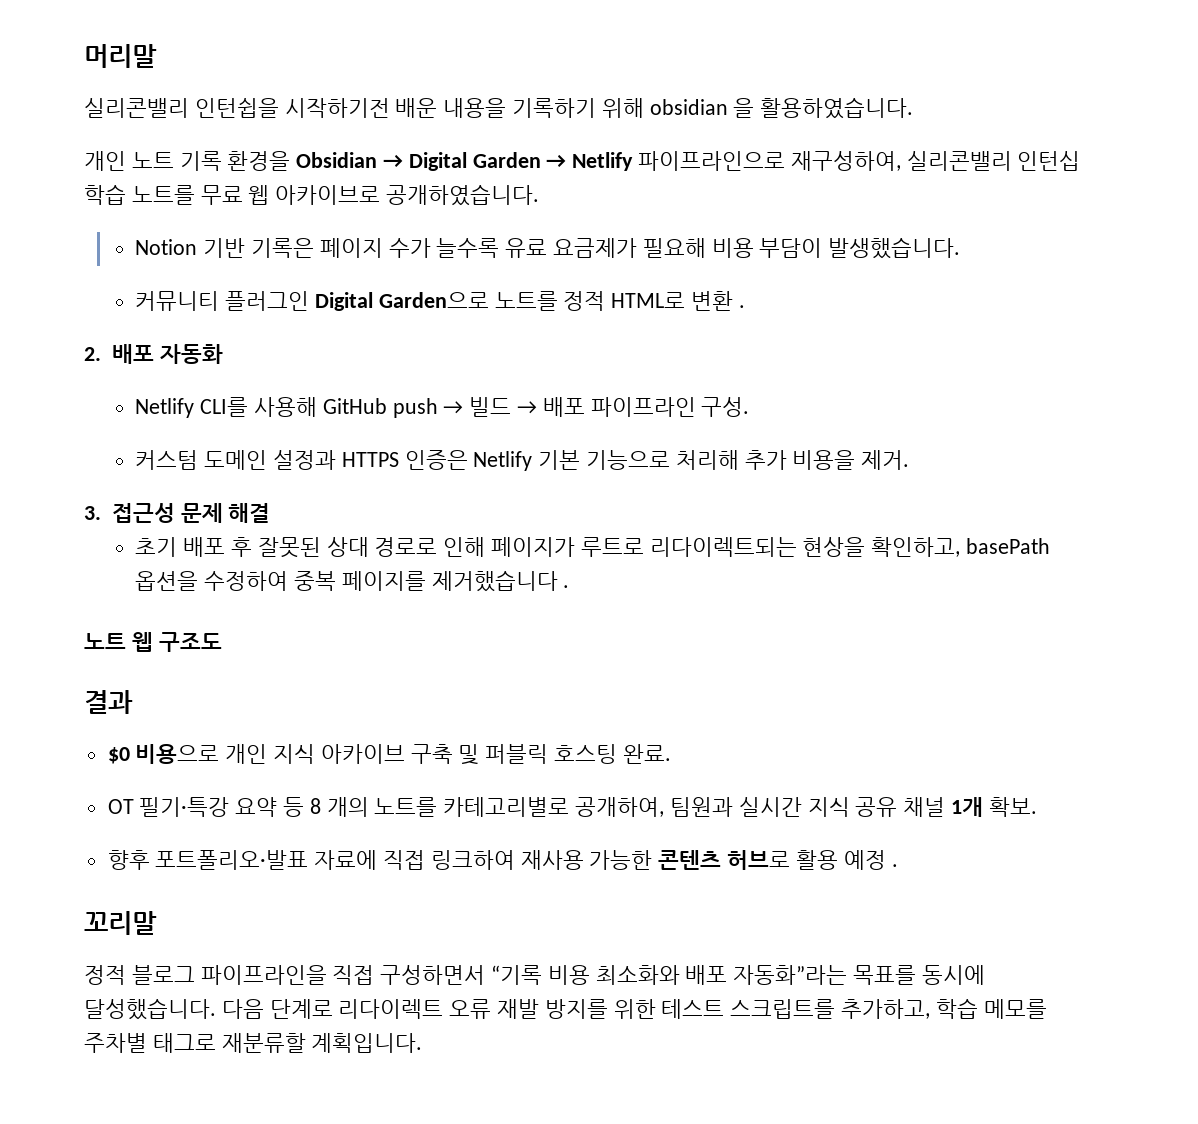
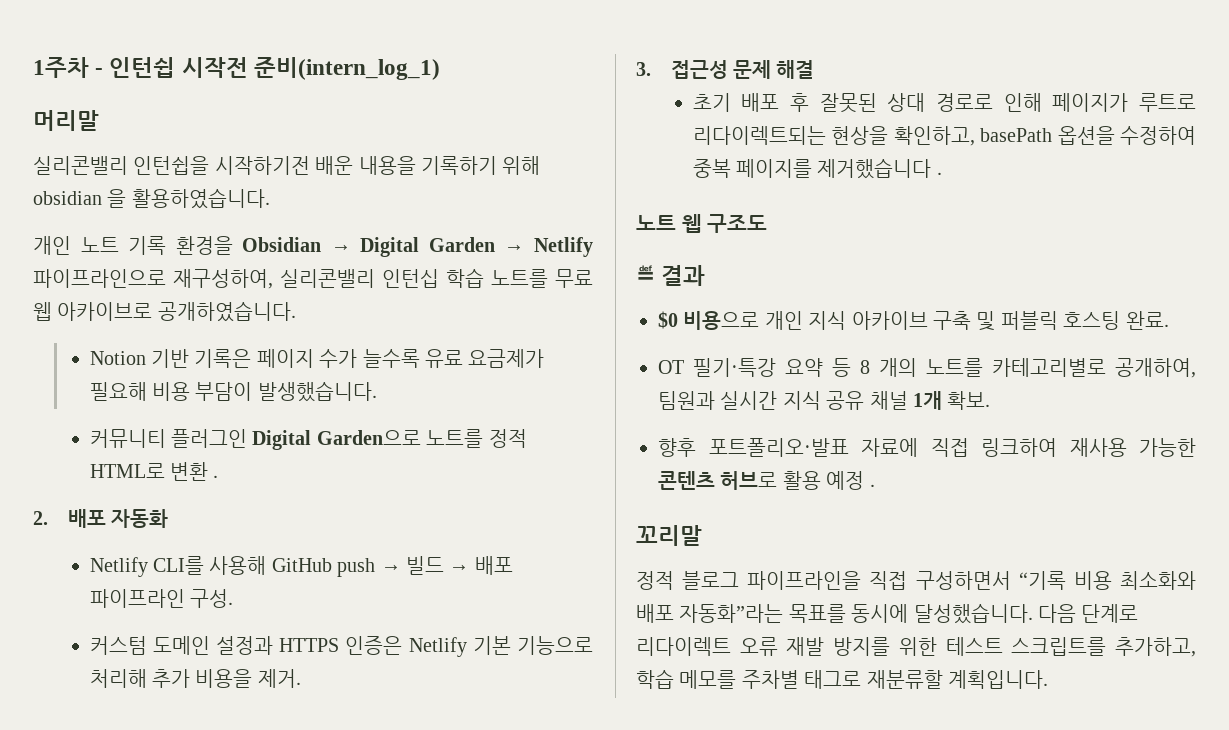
+ 1주차 - 인턴쉽 시작전 준비(intern_log_1)
- 결과
+ ≝ 결과

